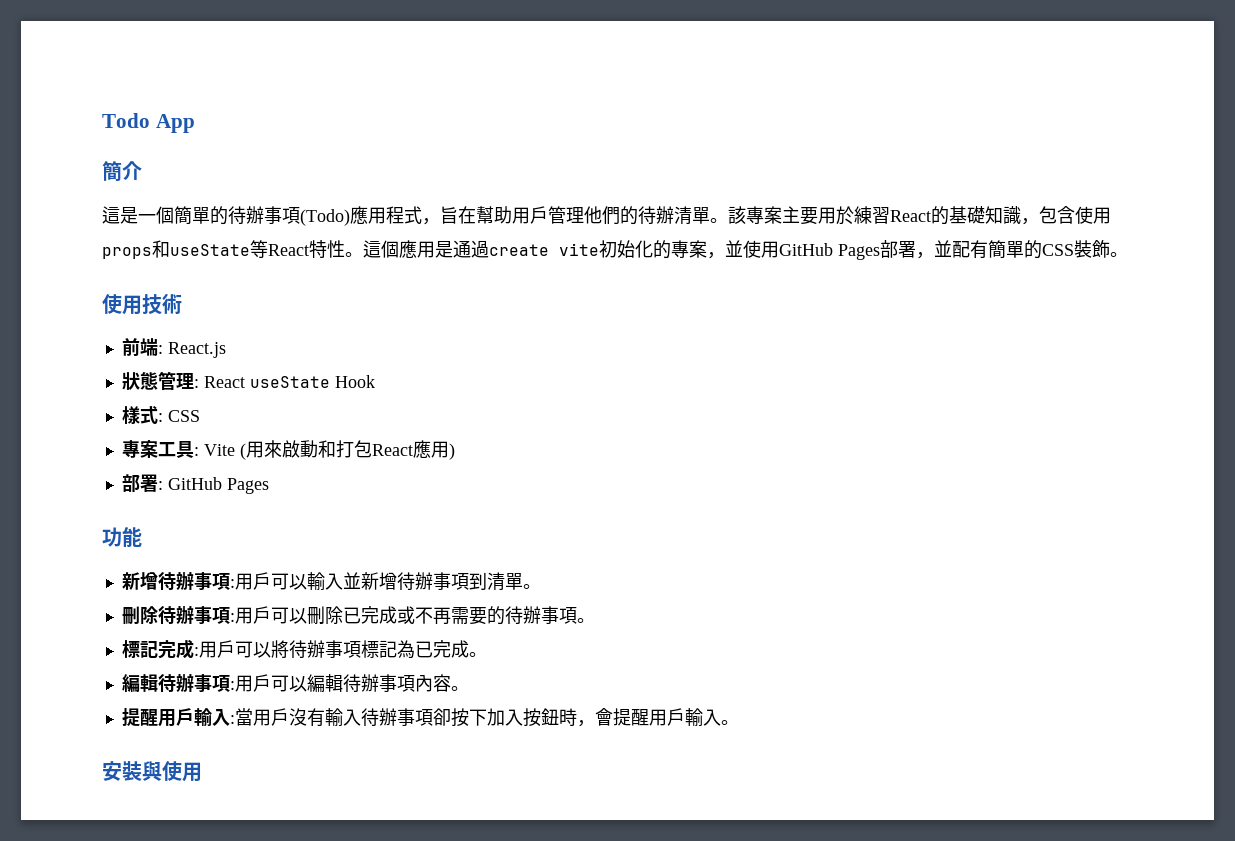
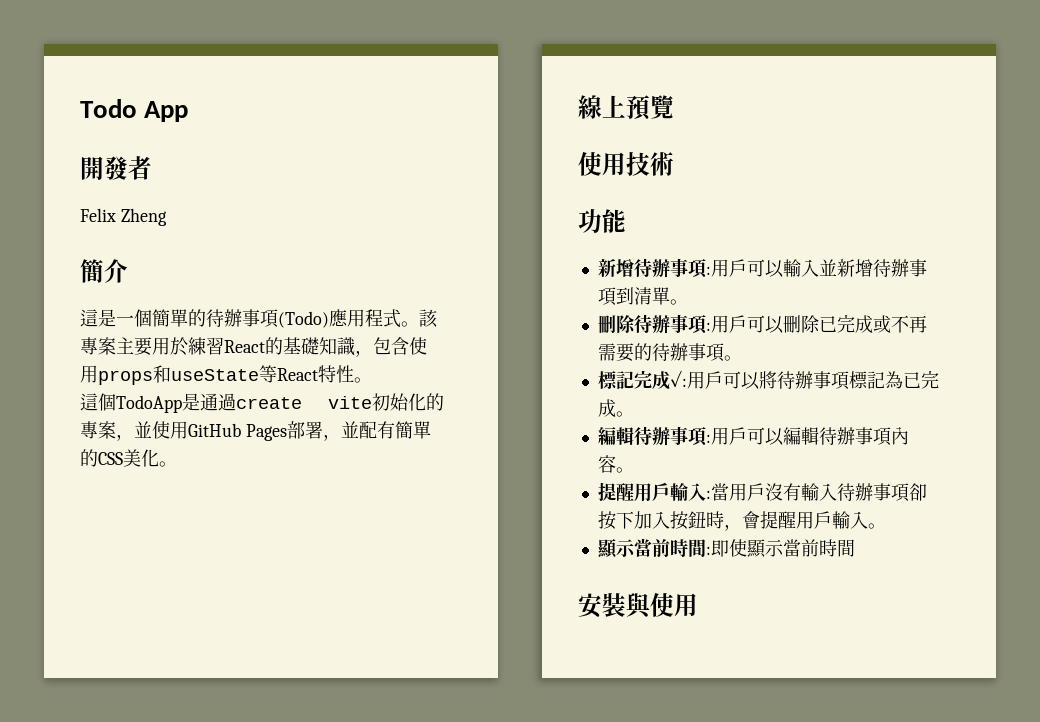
+ 開發者
+ Felix Zheng
- 這是一個簡單的待辦事項(Todo)應用程式，旨在幫助用戶管理他們的待辦清單。
+ 這是一個簡單的待辦事項(Todo)應用程式。
- 該專案主要用於練習React的基礎知識，包含使用props和useState等React特性。這個應用是通過create vite初始化的專案，並使用GitHub Pages部署，並配有簡單的CSS裝飾。
+ 該專案主要用於練習React的基礎知識，包含使用props和useState等React特性。
+ 這個TodoApp是通過create vite初始化的專案，並使用GitHub Pages部署，並配有簡單的CSS美化。
+ 線上預覽
- 前端: React.js
- 狀態管理: React useState Hook
- 樣式: CSS
- 專案工具: Vite (用來啟動和打包React應用)
- 部署: GitHub Pages
- 標記完成:用戶可以將待辦事項標記為已完成。
+ 標記完成✓:用戶可以將待辦事項標記為已完成。
+ 顯示當前時間:即使顯示當前時間

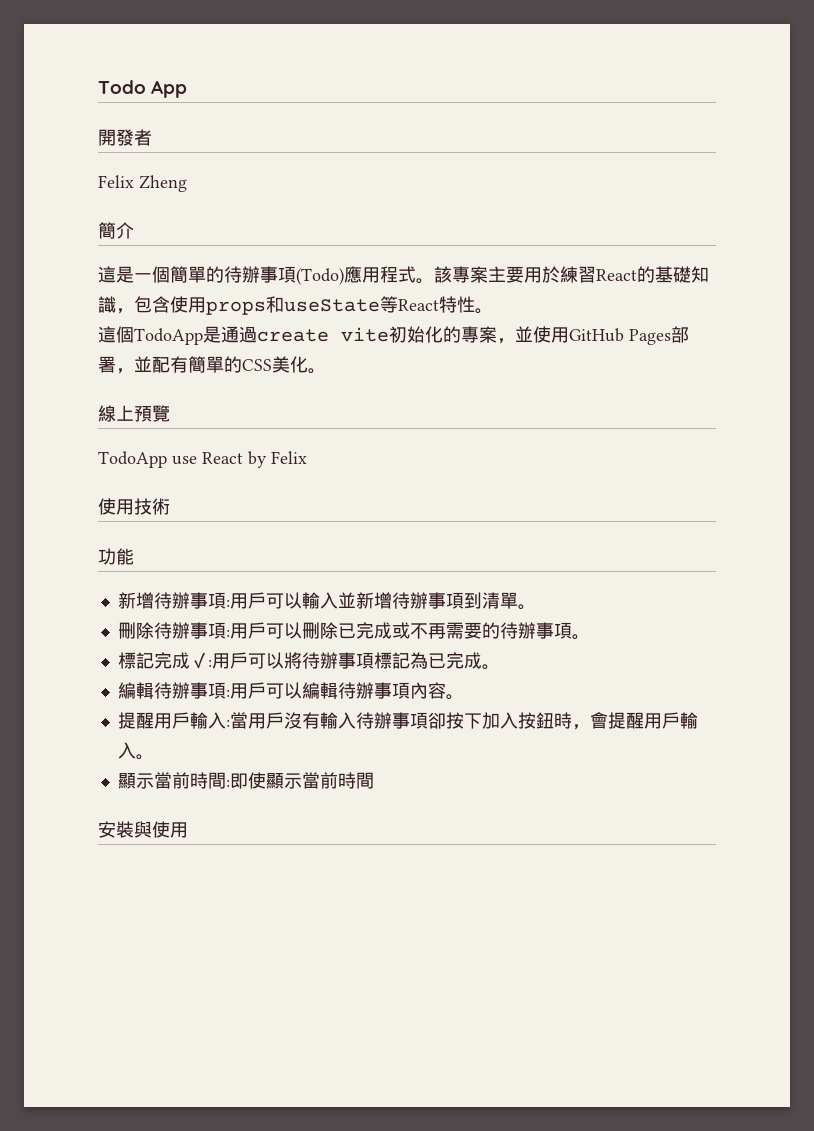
+ TodoApp use React by Felix

